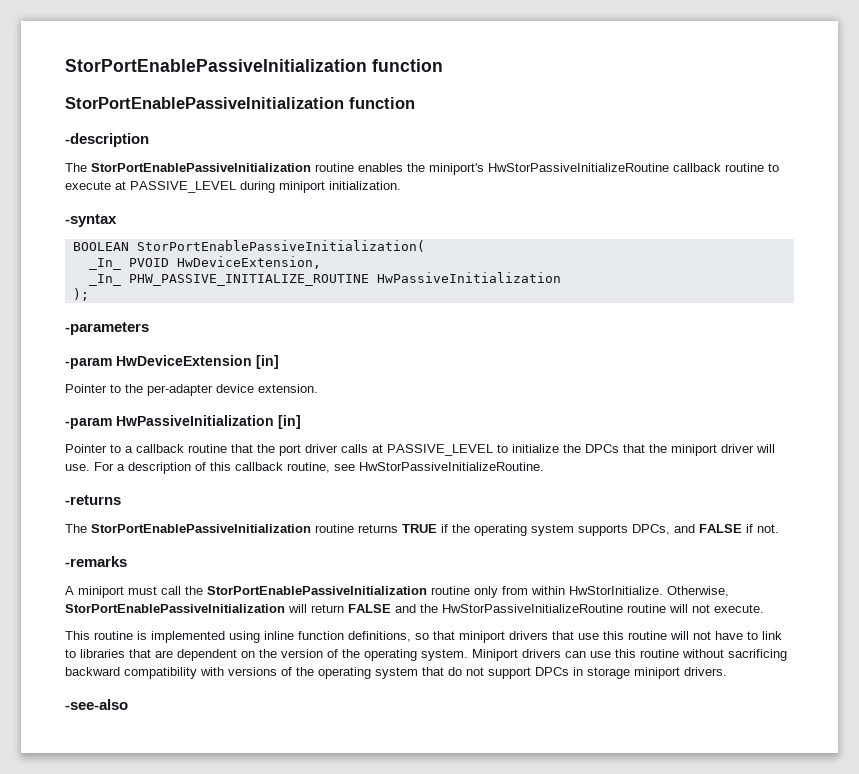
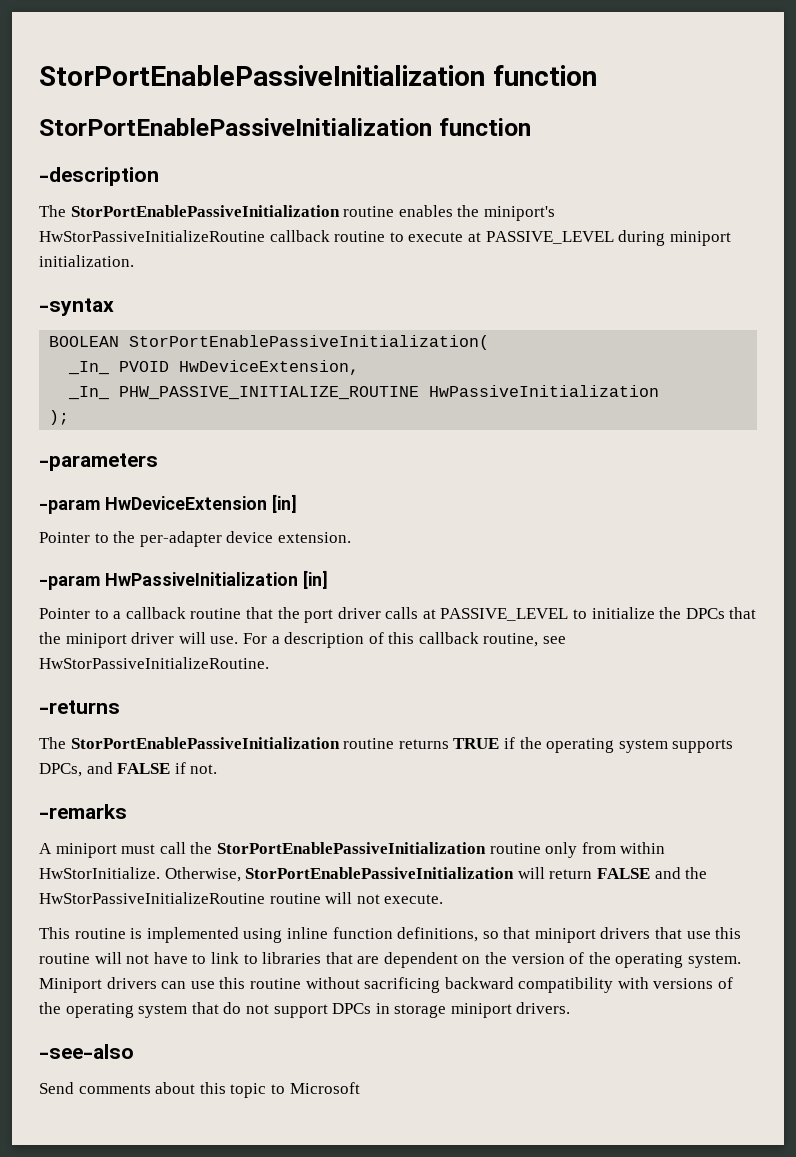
+ Send comments about this topic to Microsoft

